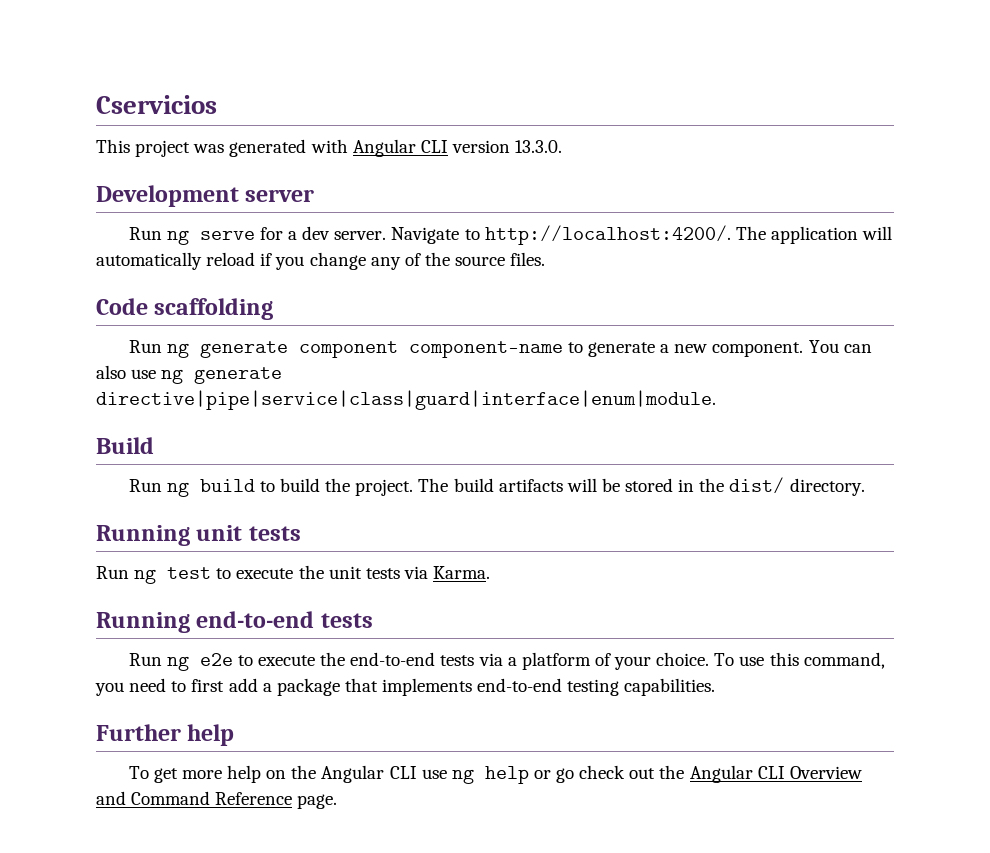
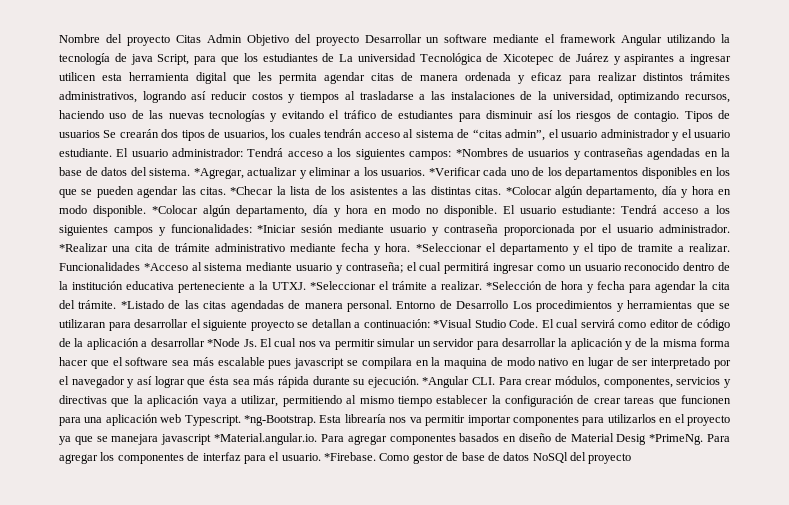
- Cservicios
- This project was generated with Angular CLI version 13.3.0.
- Development server
- Run ng serve for a dev server. Navigate to http://localhost:4200/. The application will automatically reload if you change any of the source files.
- Code scaffolding
- Run ng generate component component-name to generate a new component. You can also use ng generate directive|pipe|service|class|guard|interface|enum|module.
- Build
- Run ng build to build the project. The build artifacts will be stored in the dist/ directory.
- Running unit tests
- Run ng test to execute the unit tests via Karma.
- Running end-to-end tests
- Run ng e2e to execute the end-to-end tests via a platform of your choice. To use this command, you need to first add a package that implements end-to-end testing capabilities.
- Further help
- To get more help on the Angular CLI use ng help or go check out the Angular CLI Overview and Command Reference page.
+ Nombre del proyecto Citas Admin Objetivo del proyecto Desarrollar un software mediante el framework Angular utilizando la tecnología de java Script, para que los estudiantes de La universidad Tecnológica de Xicotepec de Juárez y aspirantes a ingresar utilicen esta herramienta digital que les permita agendar citas de manera ordenada y eficaz para realizar distintos trámites administrativos, logrando así reducir costos y tiempos al trasladarse a las instalaciones de la universidad, optimizando recursos, haciendo uso de las nuevas tecnologías y evitando el tráfico de estudiantes para disminuir así los riesgos de contagio. Tipos de usuarios Se crearán dos tipos de usuarios, los cuales tendrán acceso al sistema de “citas admin”, el usuario administrador y el usuario estudiante. El usuario administrador: Tendrá acceso a los siguientes campos: *Nombres de usuarios y contraseñas agendadas en la base de datos del sistema. *Agregar, actualizar y eliminar a los usuarios. *Verificar cada uno de los departamentos disponibles en los que se pueden agendar las citas. *Checar la lista de los asistentes a las distintas citas. *Colocar algún departamento, día y hora en modo disponible. *Colocar algún departamento, día y hora en modo no disponible. El usuario estudiante: Tendrá acceso a los siguientes campos y funcionalidades: *Iniciar sesión mediante usuario y contraseña proporcionada por el usuario administrador. *Realizar una cita de trámite administrativo mediante fecha y hora. *Seleccionar el departamento y el tipo de tramite a realizar. Funcionalidades *Acceso al sistema mediante usuario y contraseña; el cual permitirá ingresar como un usuario reconocido dentro de la institución educativa perteneciente a la UTXJ. *Seleccionar el trámite a realizar. *Selección de hora y fecha para agendar la cita del trámite. *Listado de las citas agendadas de manera personal. Entorno de Desarrollo Los procedimientos y herramientas que se utilizaran para desarrollar el siguiente proyecto se detallan a continuación: *Visual Studio Code. El cual servirá como editor de código de la aplicación a desarrollar *Node Js. El cual nos va permitir simular un servidor para desarrollar la aplicación y de la misma forma hacer que el software sea más escalable pues javascript se compilara en la maquina de modo nativo en lugar de ser interpretado por el navegador y así lograr que ésta sea más rápida durante su ejecución. *Angular CLI. Para crear módulos, componentes, servicios y directivas que la aplicación vaya a utilizar, permitiendo al mismo tiempo establecer la configuración de crear tareas que funcionen para una aplicación web Typescript. *ng-Bootstrap. Esta librearía nos va permitir importar componentes para utilizarlos en el proyecto ya que se manejara javascript *Material.angular.io. Para agregar componentes basados en diseño de Material Desig *PrimeNg. Para agregar los componentes de interfaz para el usuario. *Firebase. Como gestor de base de datos NoSQl del proyecto

